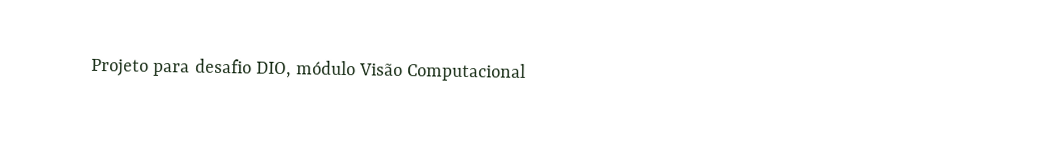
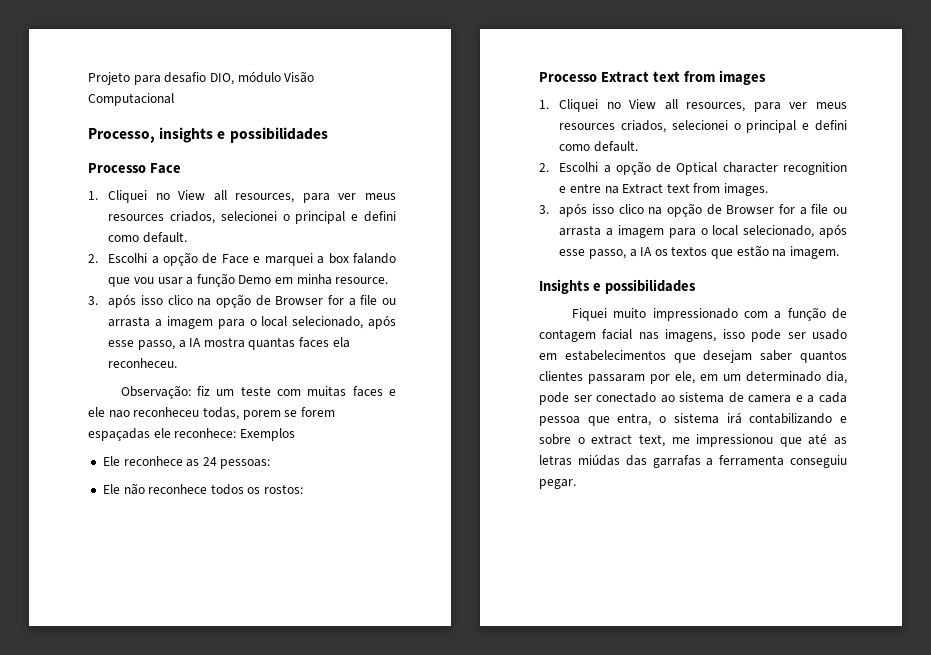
+ Processo, insights e possibilidades
+ Processo Face
+ 1. Cliquei no View all resources, para ver meus resources criados, selecionei o principal e defini como default.
+ 2. Escolhi a opção de Face e marquei a box falando que vou usar a função Demo em minha resource.
+ 3. após isso clico na opção de Browser for a file ou arrasta a imagem para o local selecionado, após esse passo, a IA mostra quantas faces ela reconheceu.
+ Observação: fiz um teste com muitas faces e ele nao reconheceu todas, porem se forem espaçadas ele reconhece: Exemplos
+ Ele reconhece as 24 pessoas:
+ Ele não reconhece todos os rostos:
+ Processo Extract text from images
+ 1. Cliquei no View all resources, para ver meus resources criados, selecionei o principal e defini como default.
+ 2. Escolhi a opção de Optical character recognition e entre na Extract text from images.
+ 3. após isso clico na opção de Browser for a file ou arrasta a imagem para o local selecionado, após esse passo, a IA os textos que estão na imagem.
+ Insights e possibilidades
+ Fiquei muito impressionado com a função de contagem facial nas imagens, isso pode ser usado em estabelecimentos que desejam saber quantos clientes passaram por ele, em um determinado dia, pode ser conectado ao sistema de camera e a cada pessoa que entra, o sistema irá contabilizando e sobre o extract text, me impressionou que até as letras miúdas das garrafas a ferramenta conseguiu pegar.

